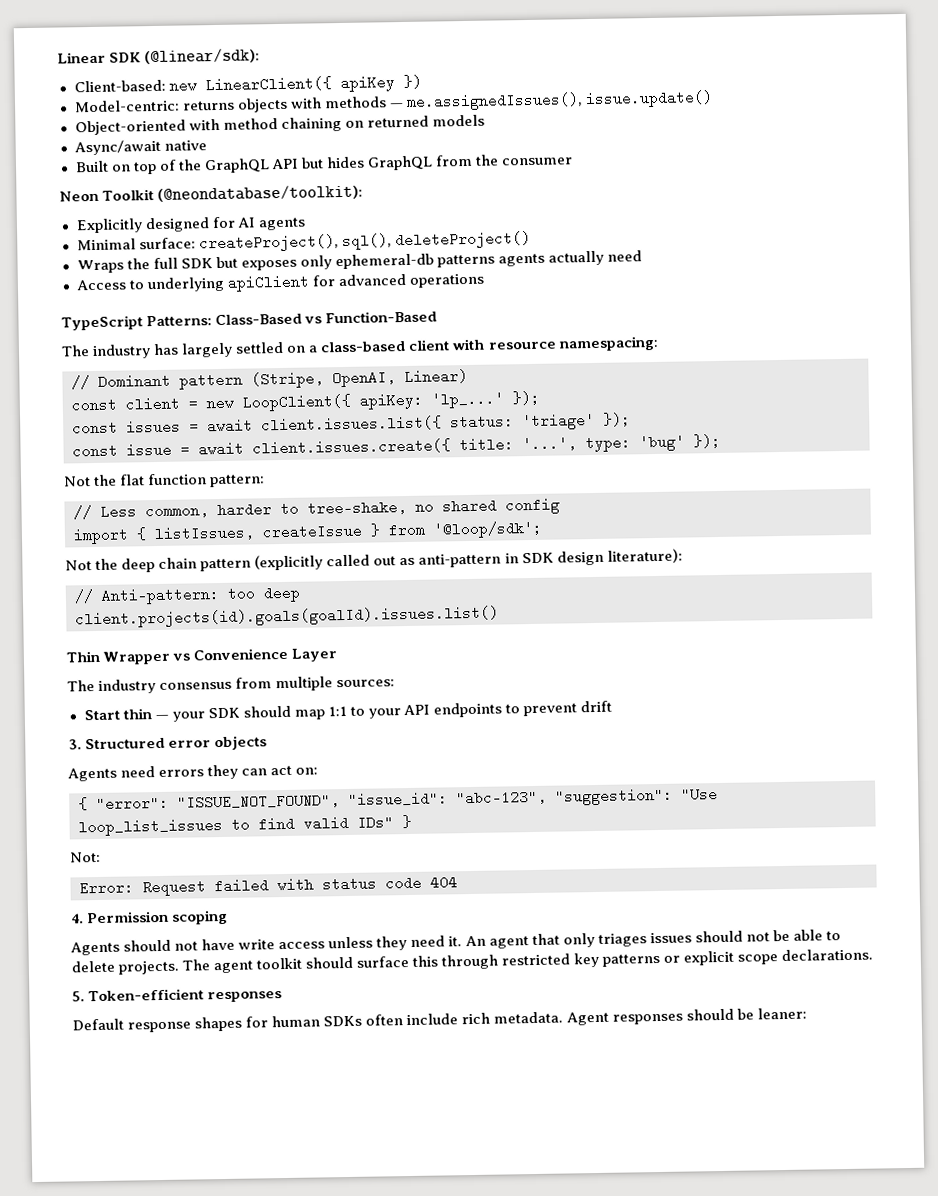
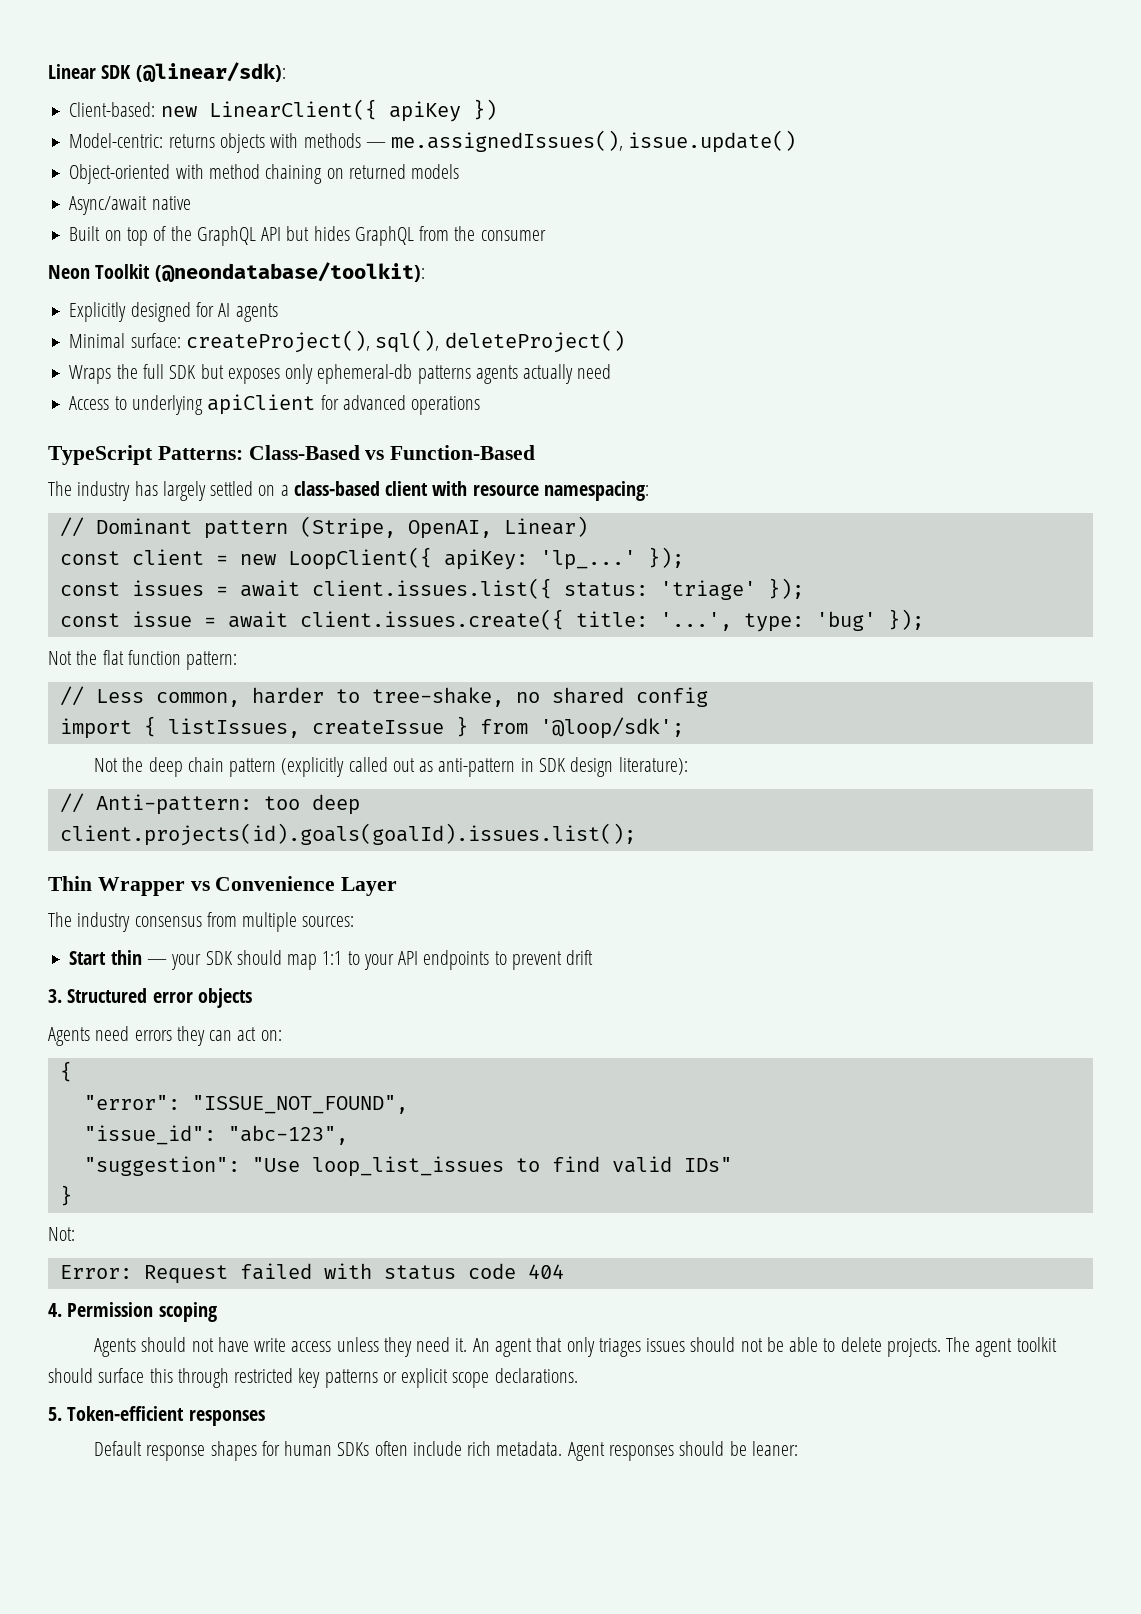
- client.projects(id).goals(goalId).issues.list()
+ client.projects(id).goals(goalId).issues.list();
  Agents need errors they can act on:
- { "error": "ISSUE_NOT_FOUND", "issue_id": "abc-123", "suggestion": "Use loop_list_issues to find valid IDs" }
+ {
+ "error": "ISSUE_NOT_FOUND",
+ "issue_id": "abc-123",
+ "suggestion": "Use loop_list_issues to find valid IDs"
+ }

